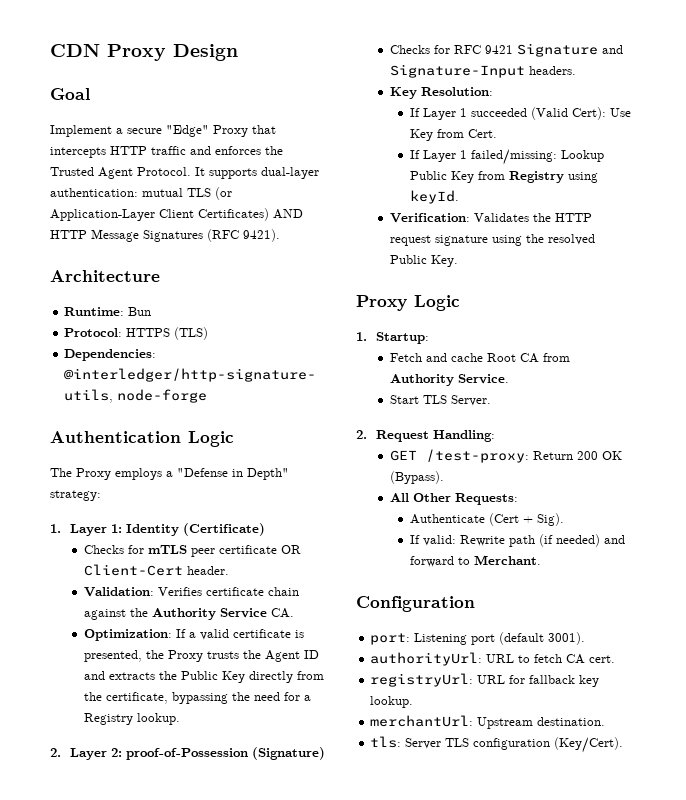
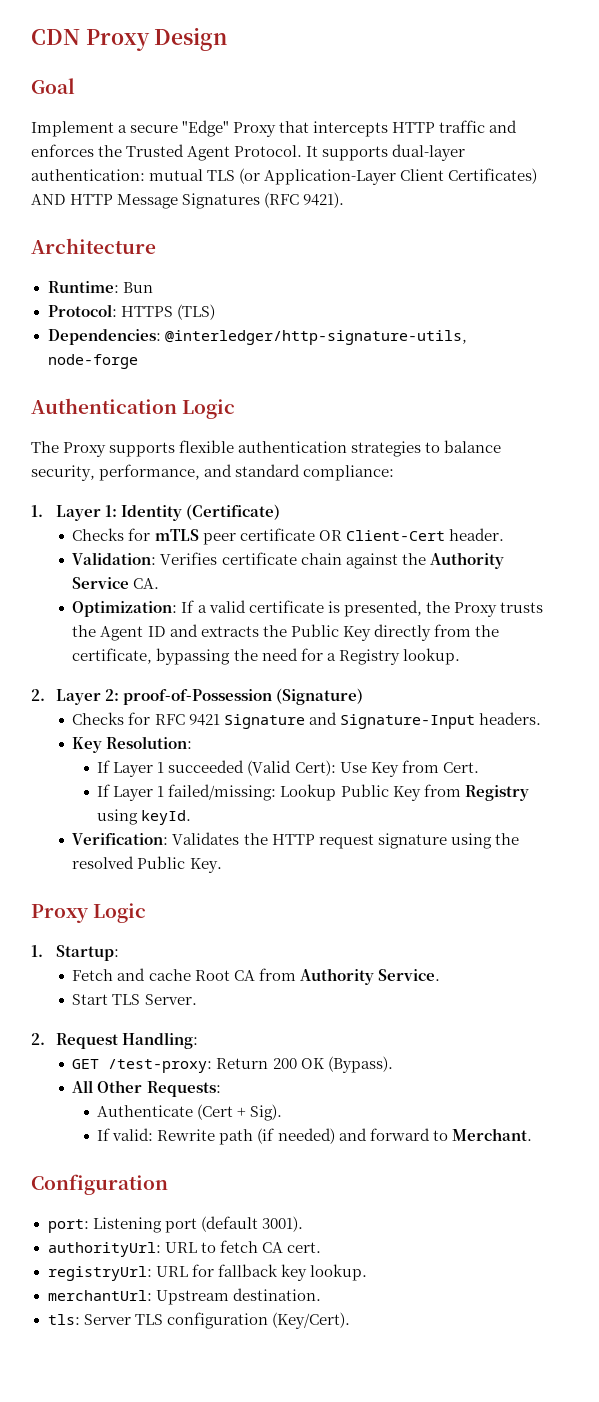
- The Proxy employs a "Defense in Depth" strategy:
+ The Proxy supports flexible authentication strategies to balance security, performance, and standard compliance:

